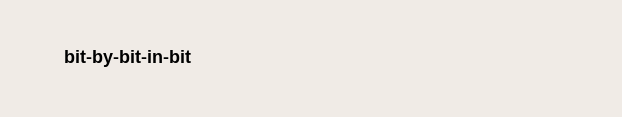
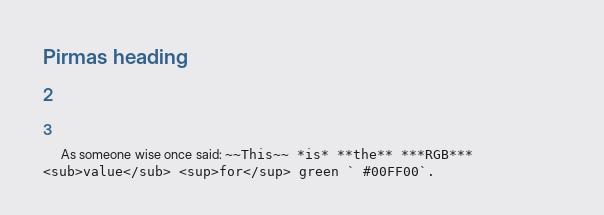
- bit-by-bit-in-bit
+ Pirmas heading
+ 2
+ 3
+ As someone wise once said: ~~This~~ *is* **the** ***RGB*** <sub>value</sub> <sup>for</sup> green ` #00FF00`.

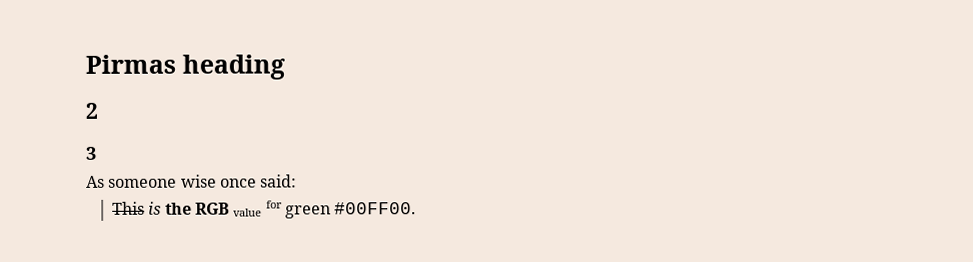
- As someone wise once said: ~~This~~ *is* **the** ***RGB*** <sub>value</sub> <sup>for</sup> green ` #00FF00`.
+ As someone wise once said:
+ This is the RGB value for green #00FF00.

